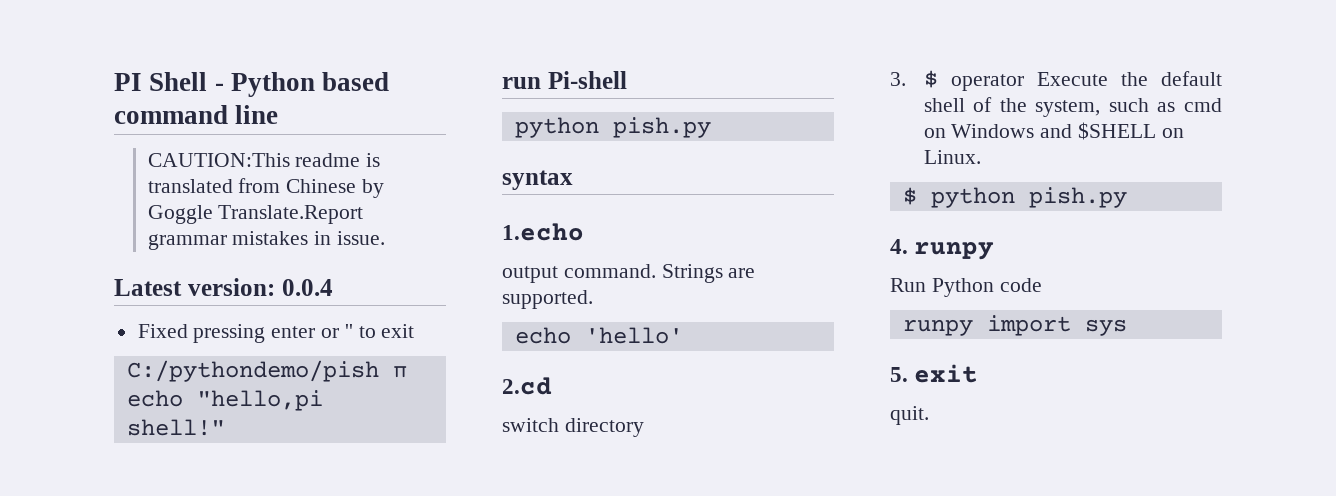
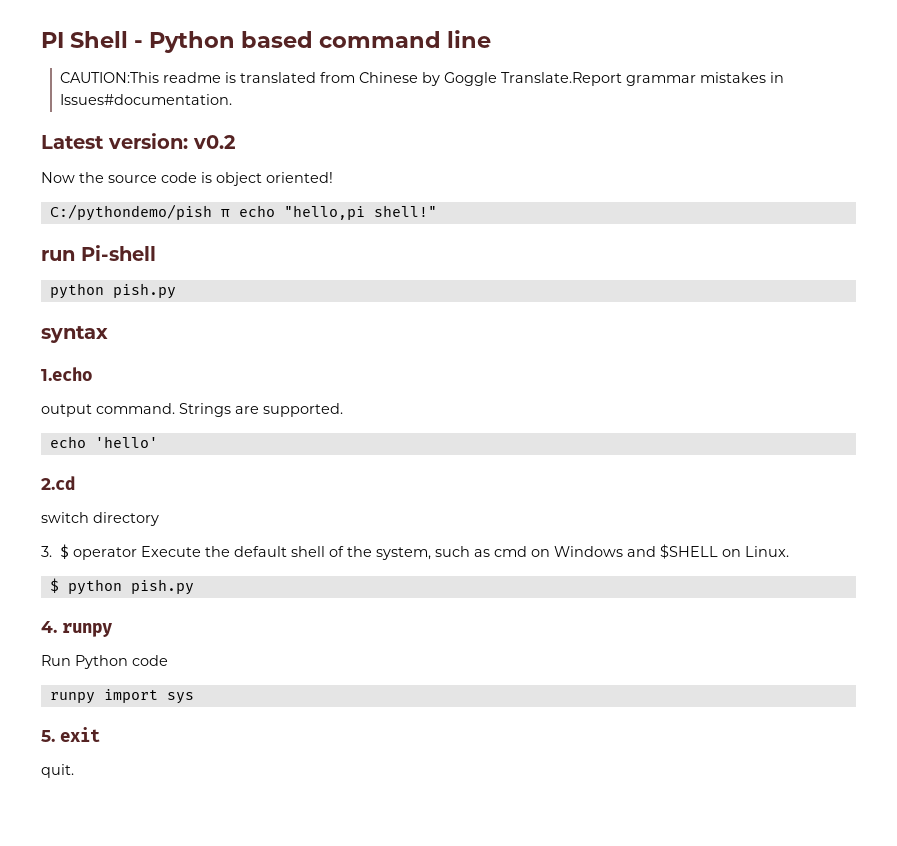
- CAUTION:This readme is translated from Chinese by Goggle Translate.Report grammar mistakes in issue.
+ CAUTION:This readme is translated from Chinese by Goggle Translate.Report grammar mistakes in Issues#documentation.
- Latest version: 0.0.4
- Fixed pressing enter or '' to exit
+ Latest version: v0.2
+ Now the source code is object oriented!

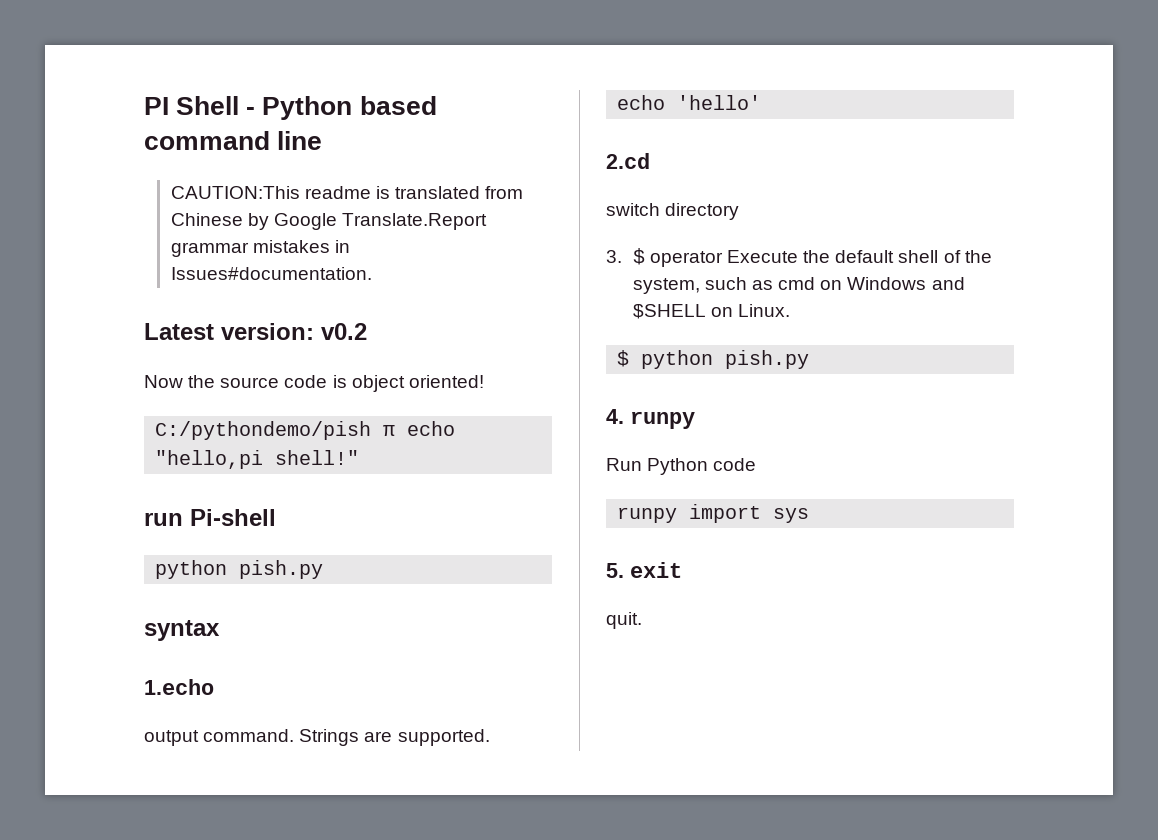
- CAUTION:This readme is translated from Chinese by Goggle Translate.Report grammar mistakes in Issues#documentation.
+ CAUTION:This readme is translated from Chinese by Google Translate.Report grammar mistakes in Issues#documentation.

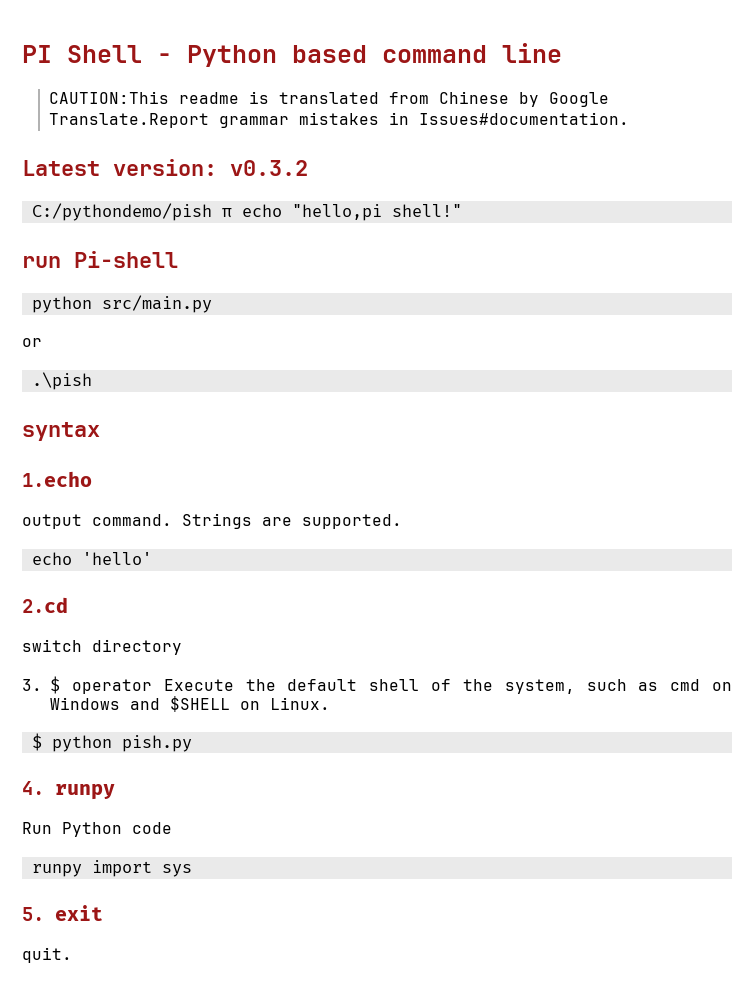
- Latest version: v0.2
- Now the source code is object oriented!
+ Latest version: v0.3.2
  run Pi-shell
- python pish.py
+ python src/main.py
+ or
+ .\pish

